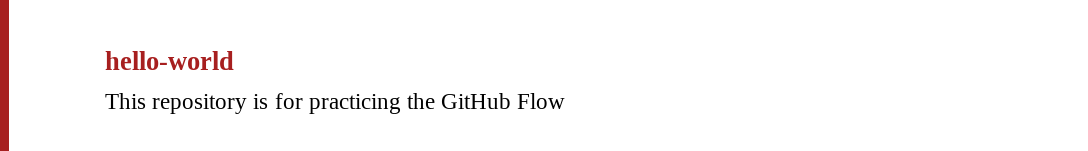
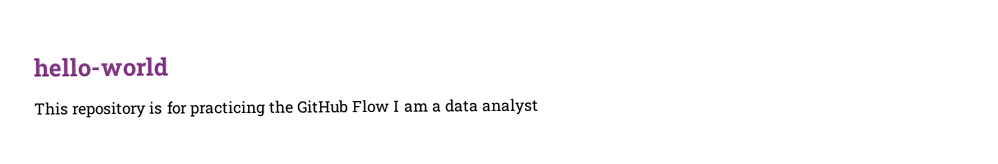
- This repository is for practicing the GitHub Flow
+ This repository is for practicing the GitHub Flow I am a data analyst

